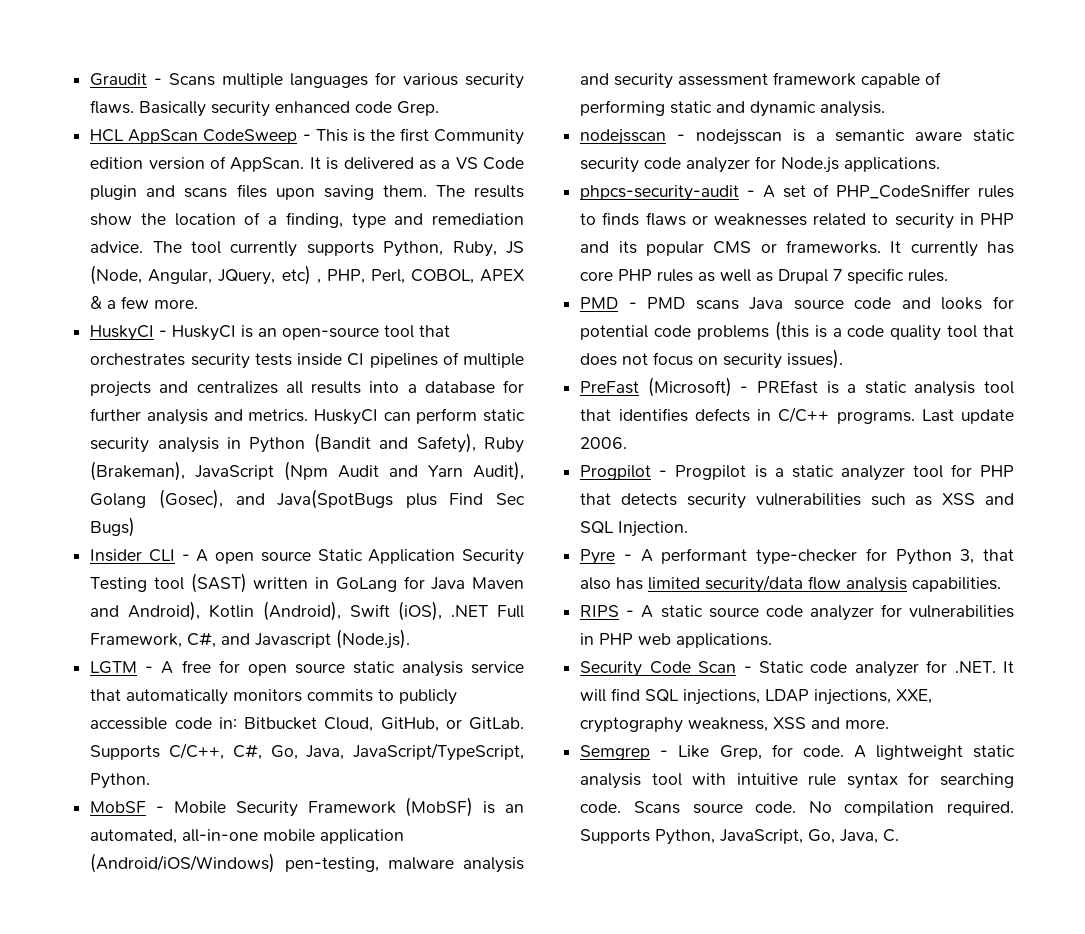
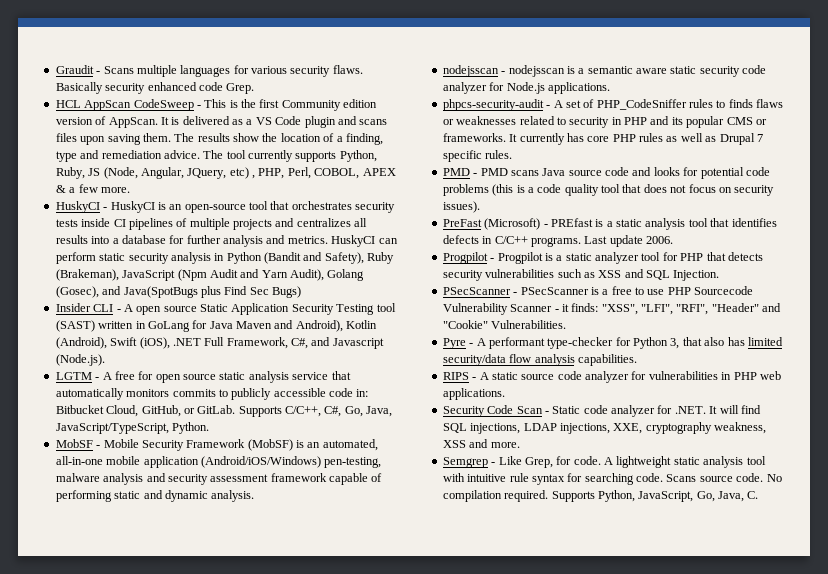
+ PSecScanner - PSecScanner is a free to use PHP Sourcecode Vulnerability Scanner - it finds: "XSS", "LFI", "RFI", "Header" and "Cookie" Vulnerabilities.

